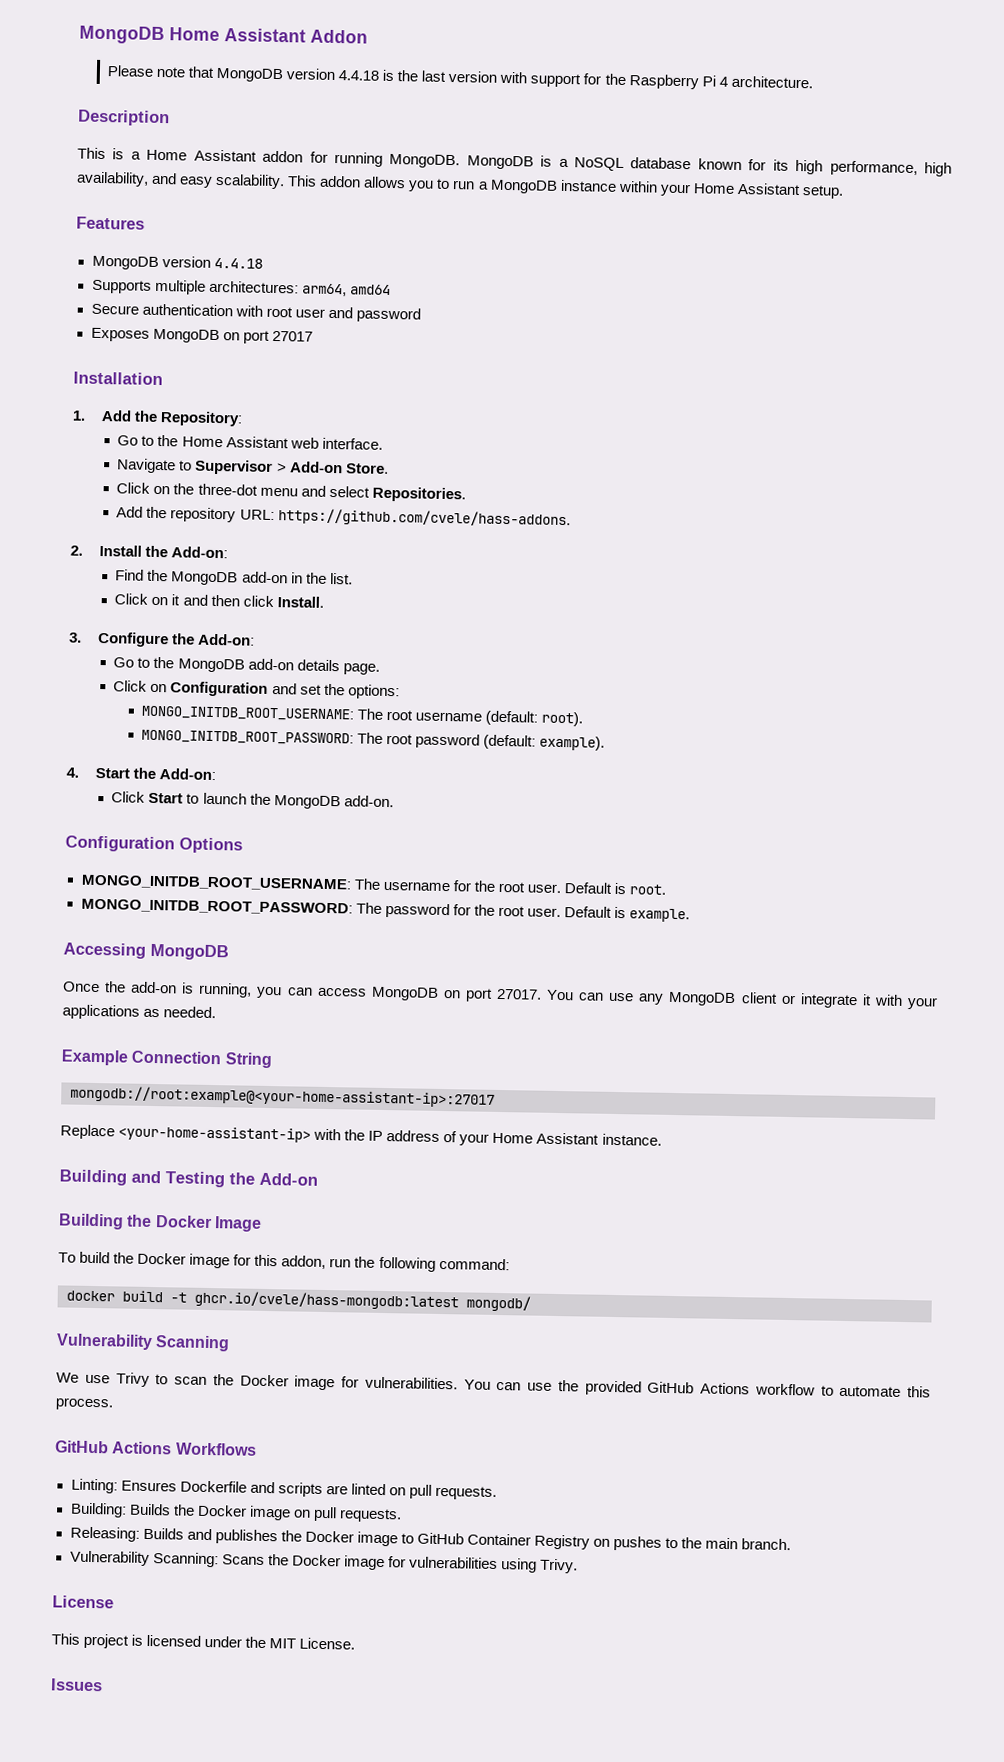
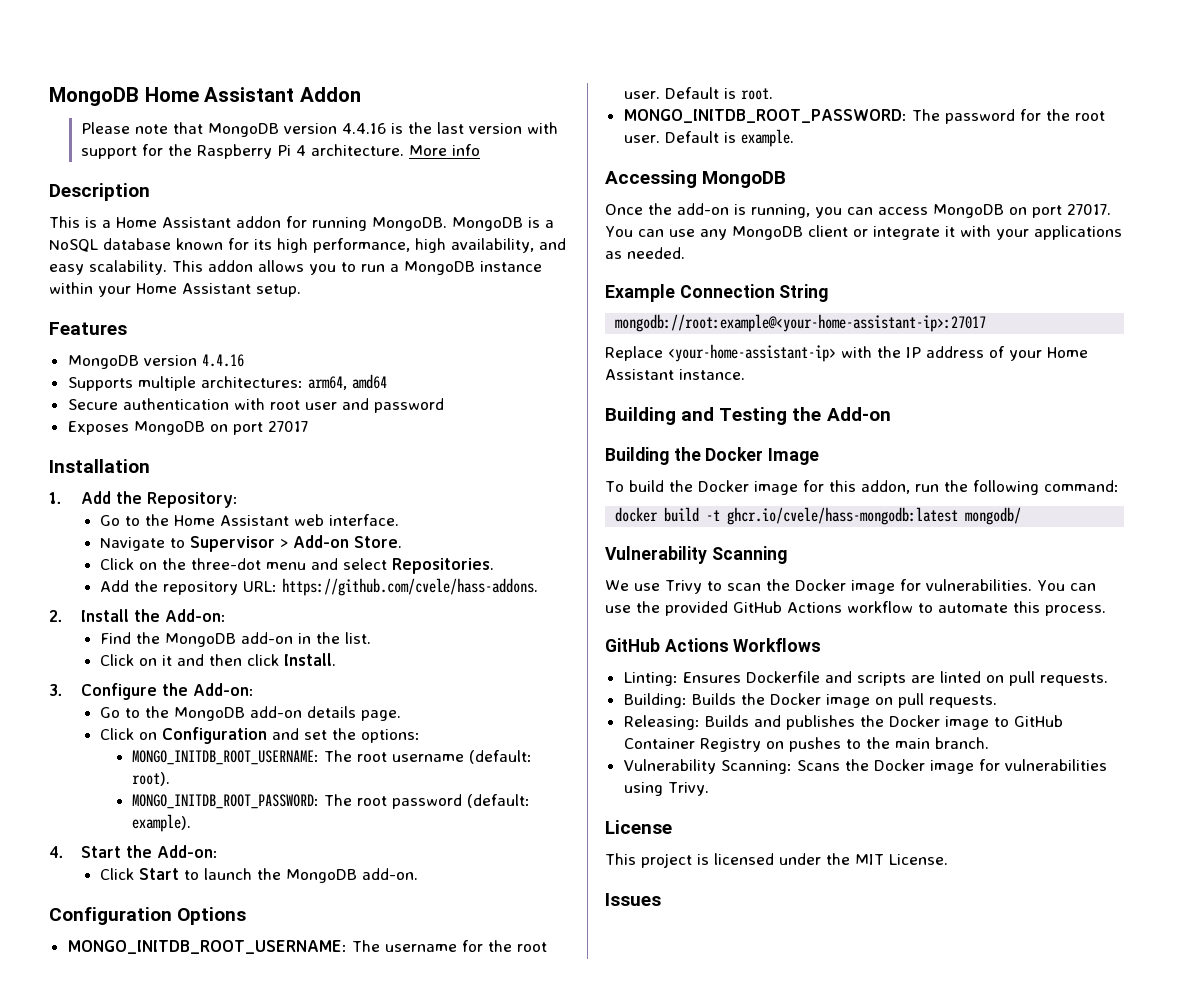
- Please note that MongoDB version 4.4.18 is the last version with support for the Raspberry Pi 4 architecture.
+ Please note that MongoDB version 4.4.16 is the last version with support for the Raspberry Pi 4 architecture. More info
  Features
- MongoDB version 4.4.18
+ MongoDB version 4.4.16

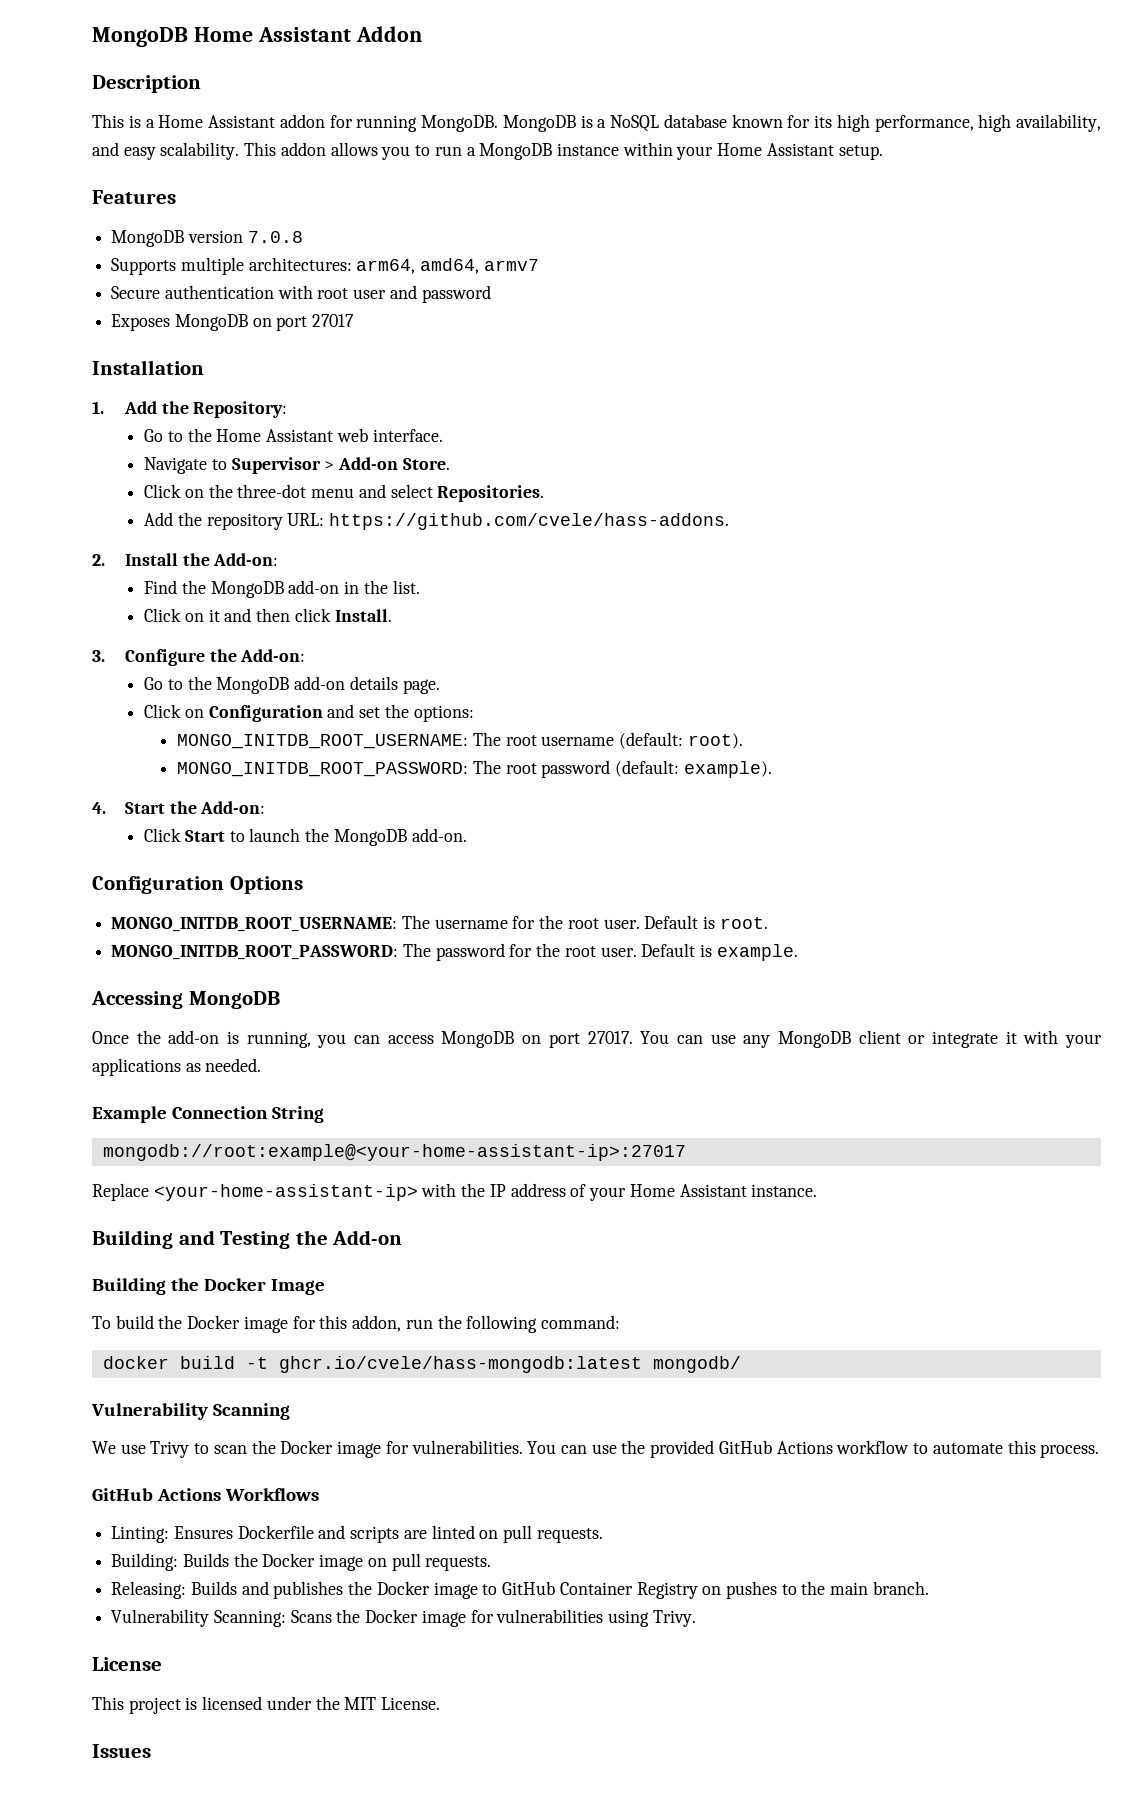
- Please note that MongoDB version 4.4.16 is the last version with support for the Raspberry Pi 4 architecture. More info
  Features
- MongoDB version 4.4.16
+ MongoDB version 7.0.8
- Supports multiple architectures: arm64, amd64
+ Supports multiple architectures: arm64, amd64, armv7

